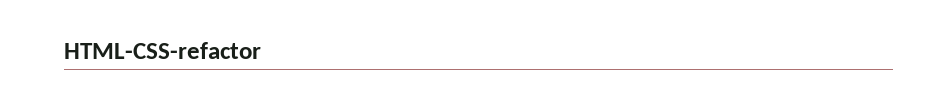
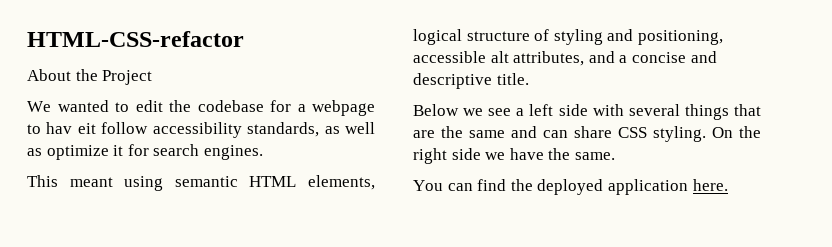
+ About the Project
+ We wanted to edit the codebase for a webpage to hav eit follow accessibility standards, as well as optimize it for search engines.
+ This meant using semantic HTML elements, logical structure of styling and positioning, accessible alt attributes, and a concise and descriptive title.
+ Below we see a left side with several things that are the same and can share CSS styling. On the right side we have the same.
+ You can find the deployed application here.

